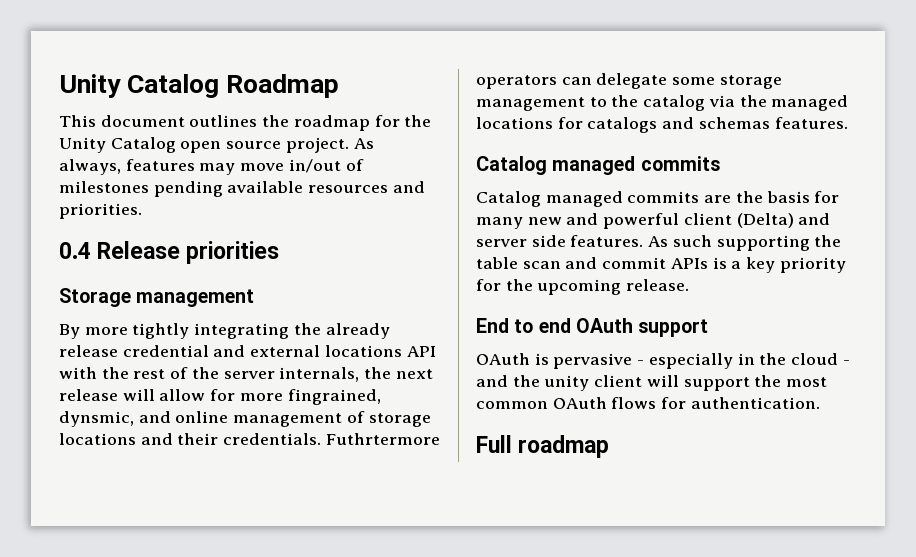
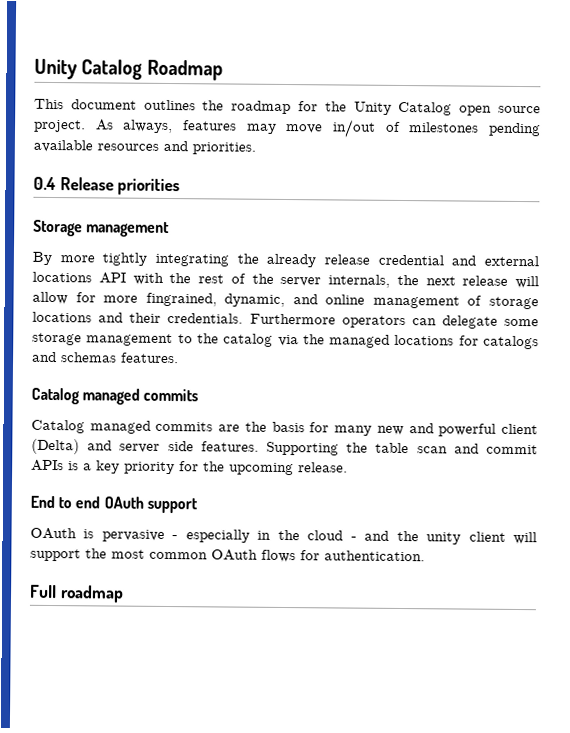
- By more tightly integrating the already release credential and external locations API with the rest of the server internals, the next release will allow for more fingrained, dynsmic, and online management of storage locations and their credentials.
+ By more tightly integrating the already release credential and external locations API with the rest of the server internals, the next release will allow for more fingrained, dynamic, and online management of storage locations and their credentials.
- Futhrtermore operators can delegate some storage management to the catalog via the managed locations for catalogs and schemas features.
+ Furthermore operators can delegate some storage management to the catalog via the managed locations for catalogs and schemas features.
- As such supporting the table scan and commit APIs is a key priority for the upcoming release.
+ Supporting the table scan and commit APIs is a key priority for the upcoming release.

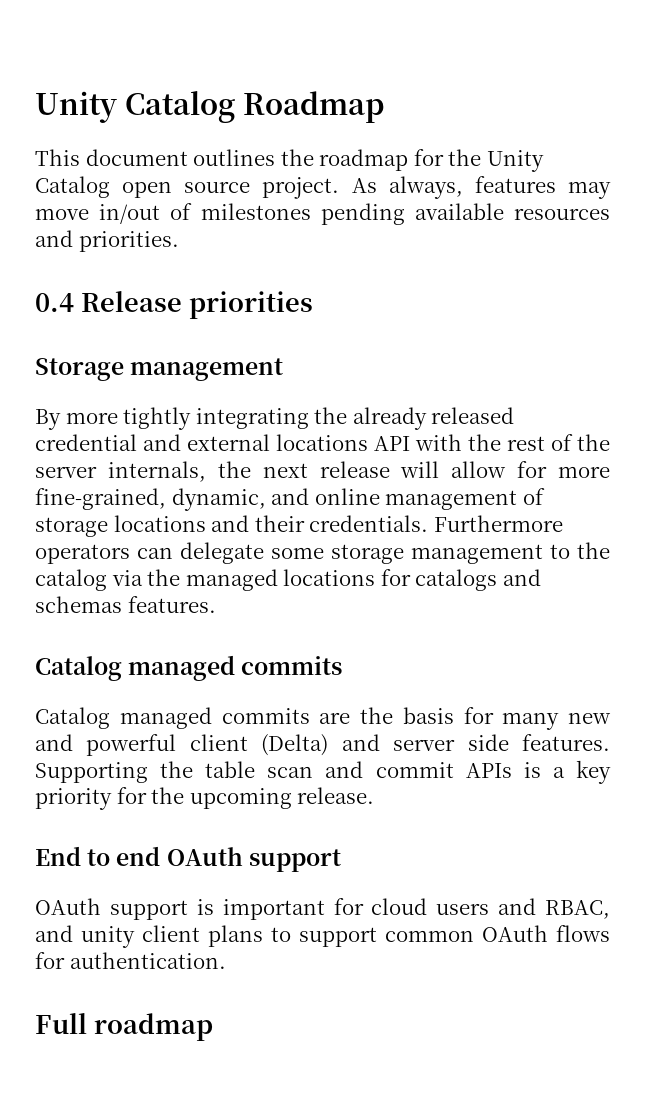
- By more tightly integrating the already release credential and external locations API with the rest of the server internals, the next release will allow for more fingrained, dynamic, and online management of storage locations and their credentials.
+ By more tightly integrating the already released credential and external locations API with the rest of the server internals, the next release will allow for more fine-grained, dynamic, and online management of storage locations and their credentials.
- OAuth is pervasive - especially in the cloud - and the unity client will support the most common OAuth flows for authentication.
+ OAuth support is important for cloud users and RBAC, and unity client plans to support common OAuth flows for authentication.

